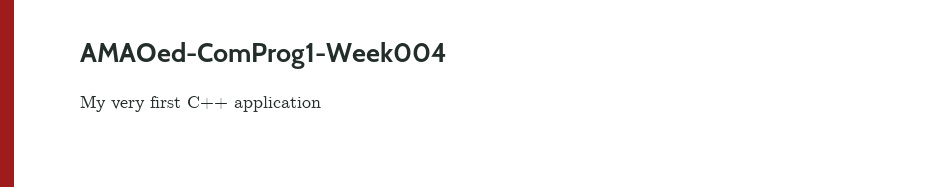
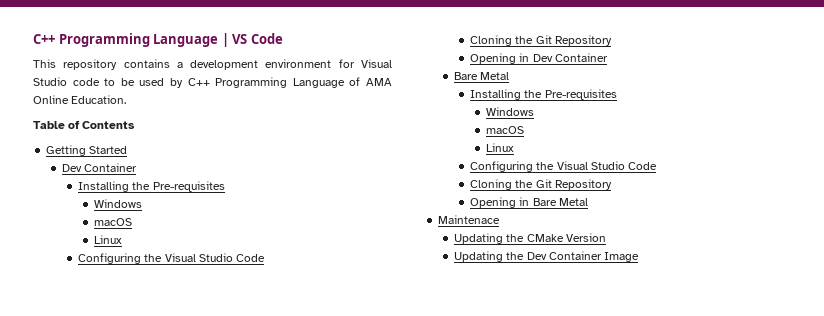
- AMAOed-ComProg1-Week004
- My very first C++ application
+ C++ Programming Language | VS Code
+ This repository contains a development environment for Visual Studio code to be used by C++ Programming Language of AMA Online Education.
+ Table of Contents
+ Getting Started
+ Dev Container
+ Installing the Pre-requisites
+ Windows
+ macOS
+ Linux
+ Configuring the Visual Studio Code
+ Cloning the Git Repository
+ Opening in Dev Container
+ Bare Metal
+ Installing the Pre-requisites
+ Windows
+ macOS
+ Linux
+ Configuring the Visual Studio Code
+ Cloning the Git Repository
+ Opening in Bare Metal
+ Maintenace
+ Updating the CMake Version
+ Updating the Dev Container Image

